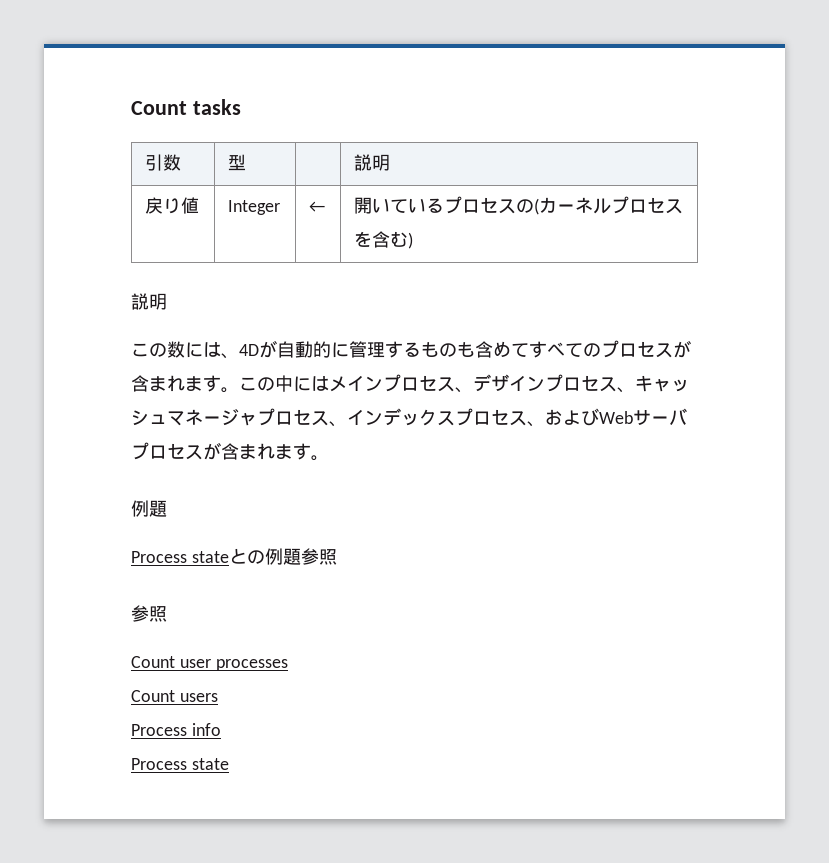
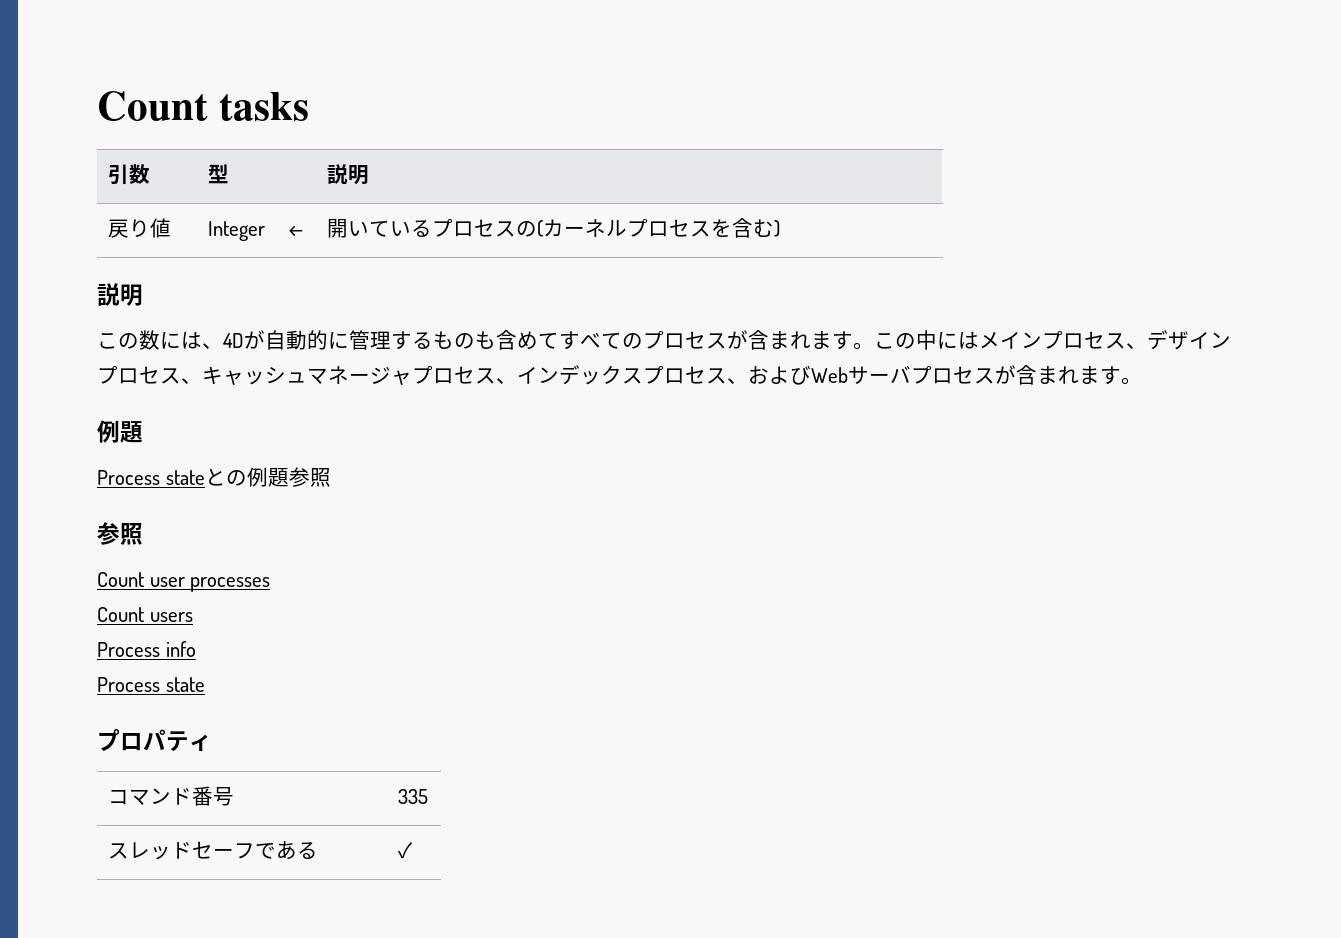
+ プロパティ
+ コマンド番号 | 335
+ スレッドセーフである | ✓

